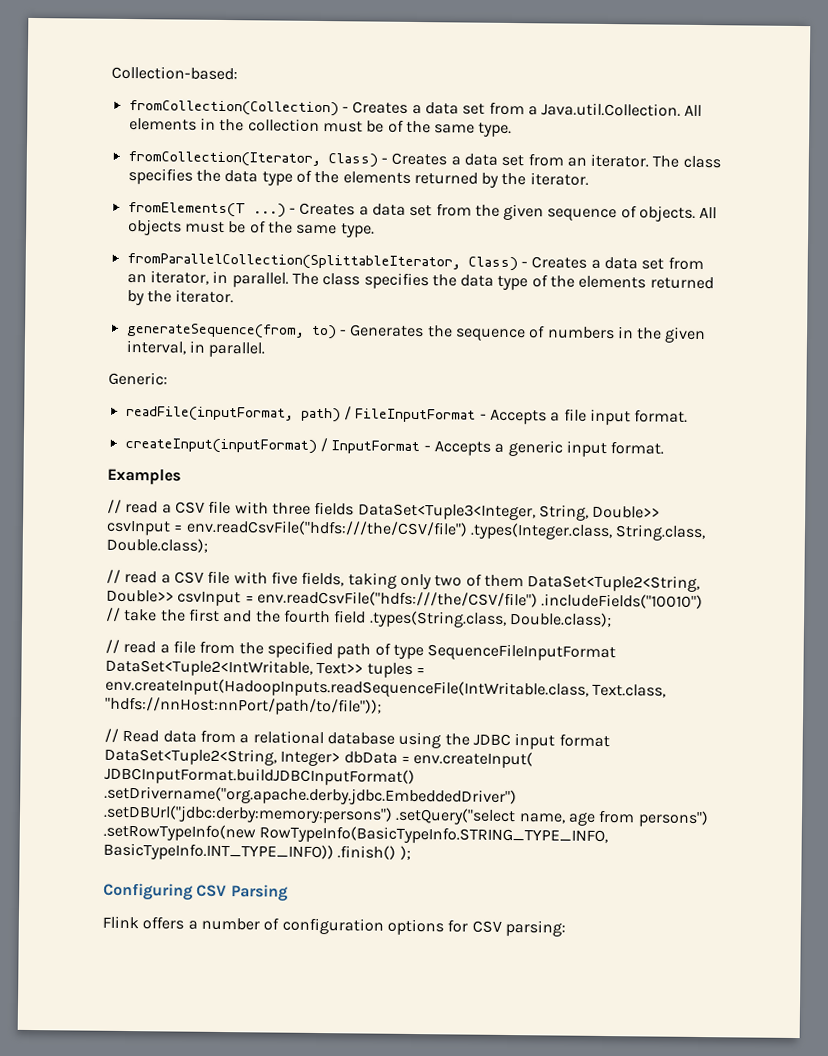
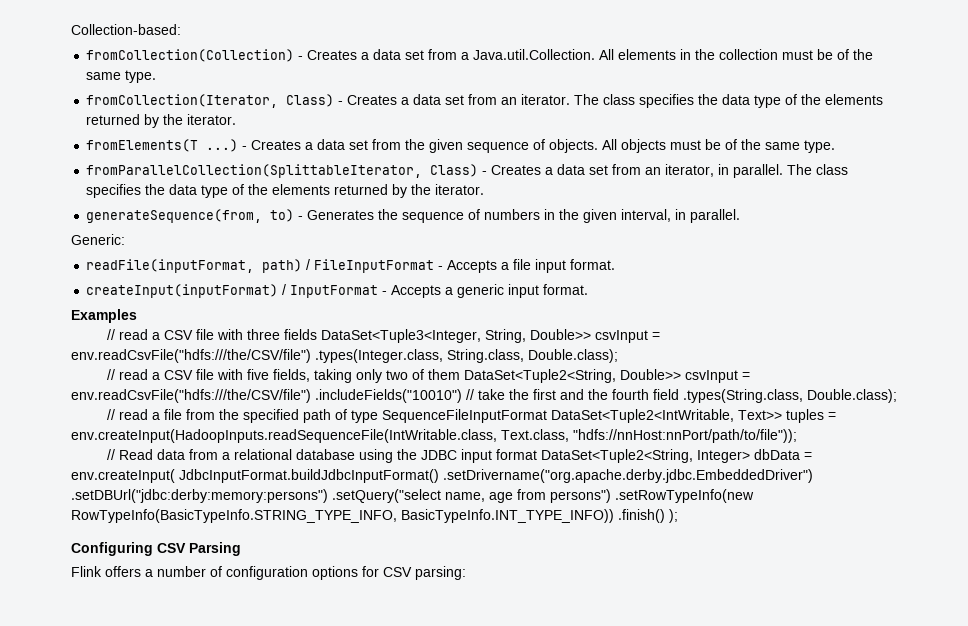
- // Read data from a relational database using the JDBC input format DataSet<Tuple2<String, Integer> dbData = env.createInput( JDBCInputFormat.buildJDBCInputFormat() .setDrivername("org.apache.derby.jdbc.EmbeddedDriver") .setDBUrl("jdbc:derby:memory:persons") .setQuery("select name, age from persons") .setRowTypeInfo(new RowTypeInfo(BasicTypeInfo.STRING_TYPE_INFO, BasicTypeInfo.INT_TYPE_INFO)) .finish() );
+ // Read data from a relational database using the JDBC input format DataSet<Tuple2<String, Integer> dbData = env.createInput( JdbcInputFormat.buildJdbcInputFormat() .setDrivername("org.apache.derby.jdbc.EmbeddedDriver") .setDBUrl("jdbc:derby:memory:persons") .setQuery("select name, age from persons") .setRowTypeInfo(new RowTypeInfo(BasicTypeInfo.STRING_TYPE_INFO, BasicTypeInfo.INT_TYPE_INFO)) .finish() );

